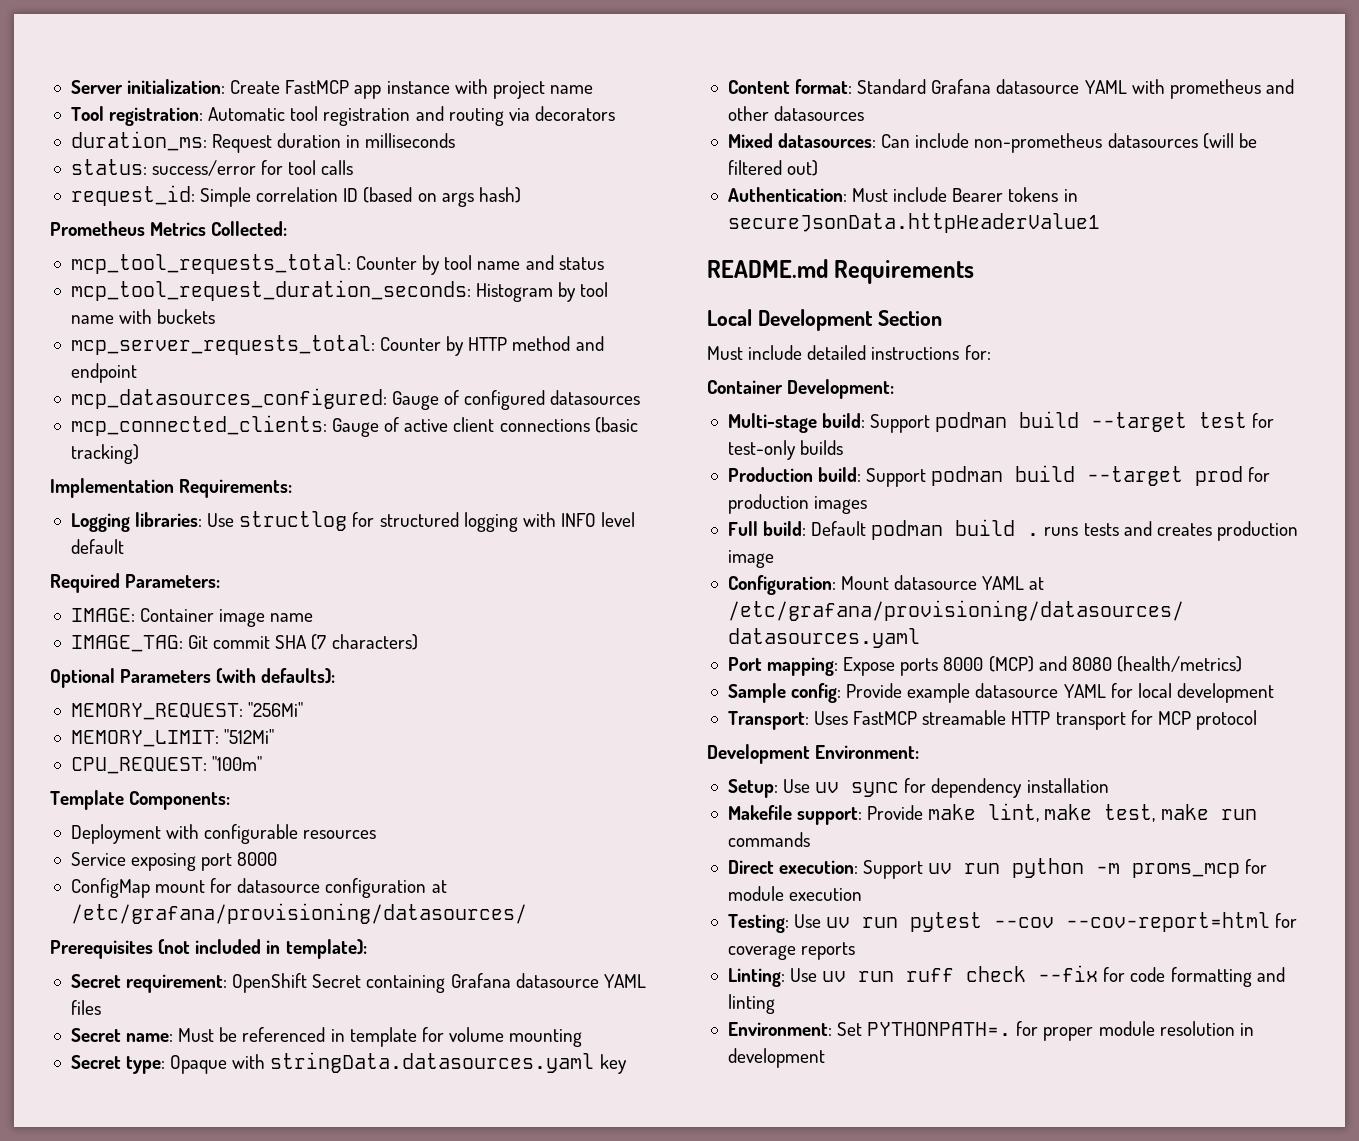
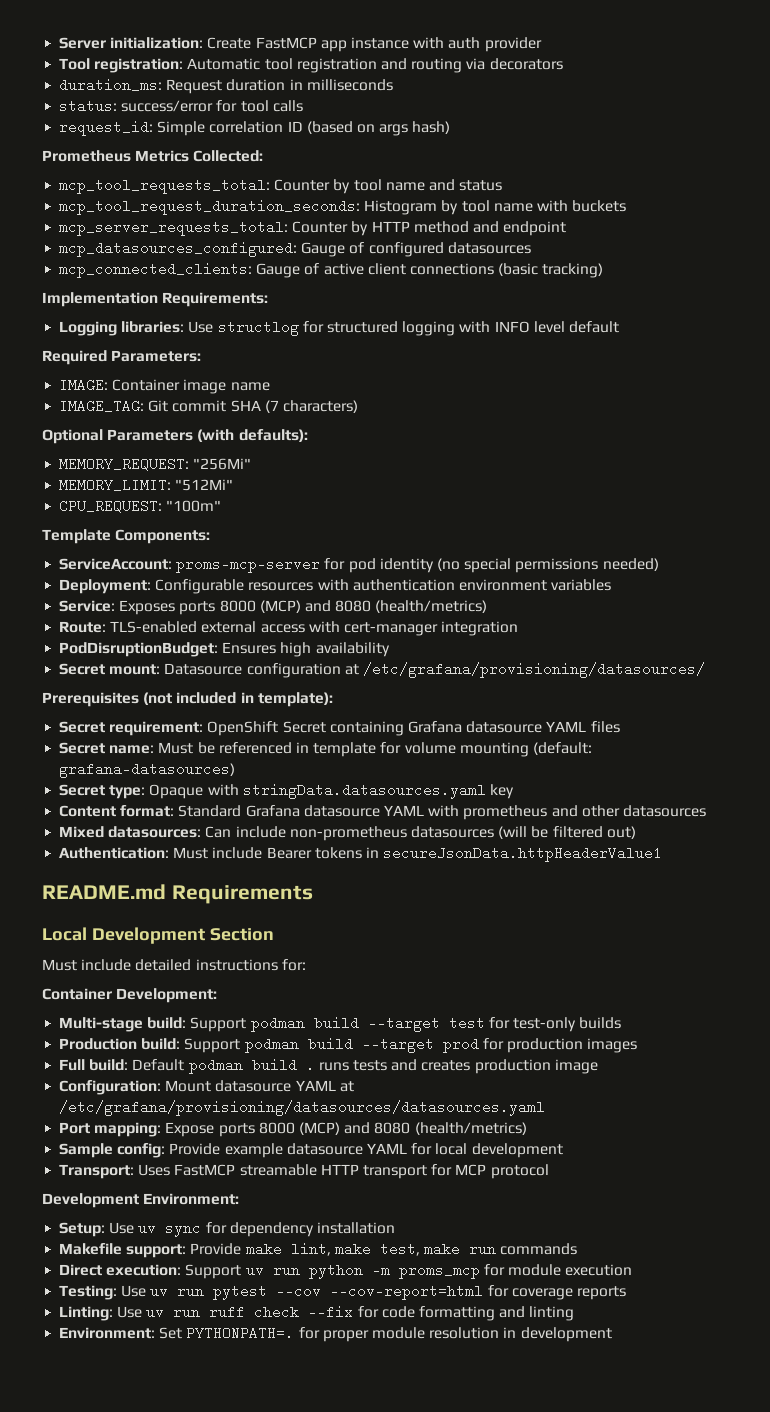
- Server initialization: Create FastMCP app instance with project name
+ Server initialization: Create FastMCP app instance with auth provider
- Deployment with configurable resources
- Service exposing port 8000
- ConfigMap mount for datasource configuration at /etc/grafana/provisioning/datasources/
+ ServiceAccount: proms-mcp-server for pod identity (no special permissions needed)
+ Deployment: Configurable resources with authentication environment variables
+ Service: Exposes ports 8000 (MCP) and 8080 (health/metrics)
+ Route: TLS-enabled external access with cert-manager integration
+ PodDisruptionBudget: Ensures high availability
+ Secret mount: Datasource configuration at /etc/grafana/provisioning/datasources/
- Secret name: Must be referenced in template for volume mounting
+ Secret name: Must be referenced in template for volume mounting (default: grafana-datasources)

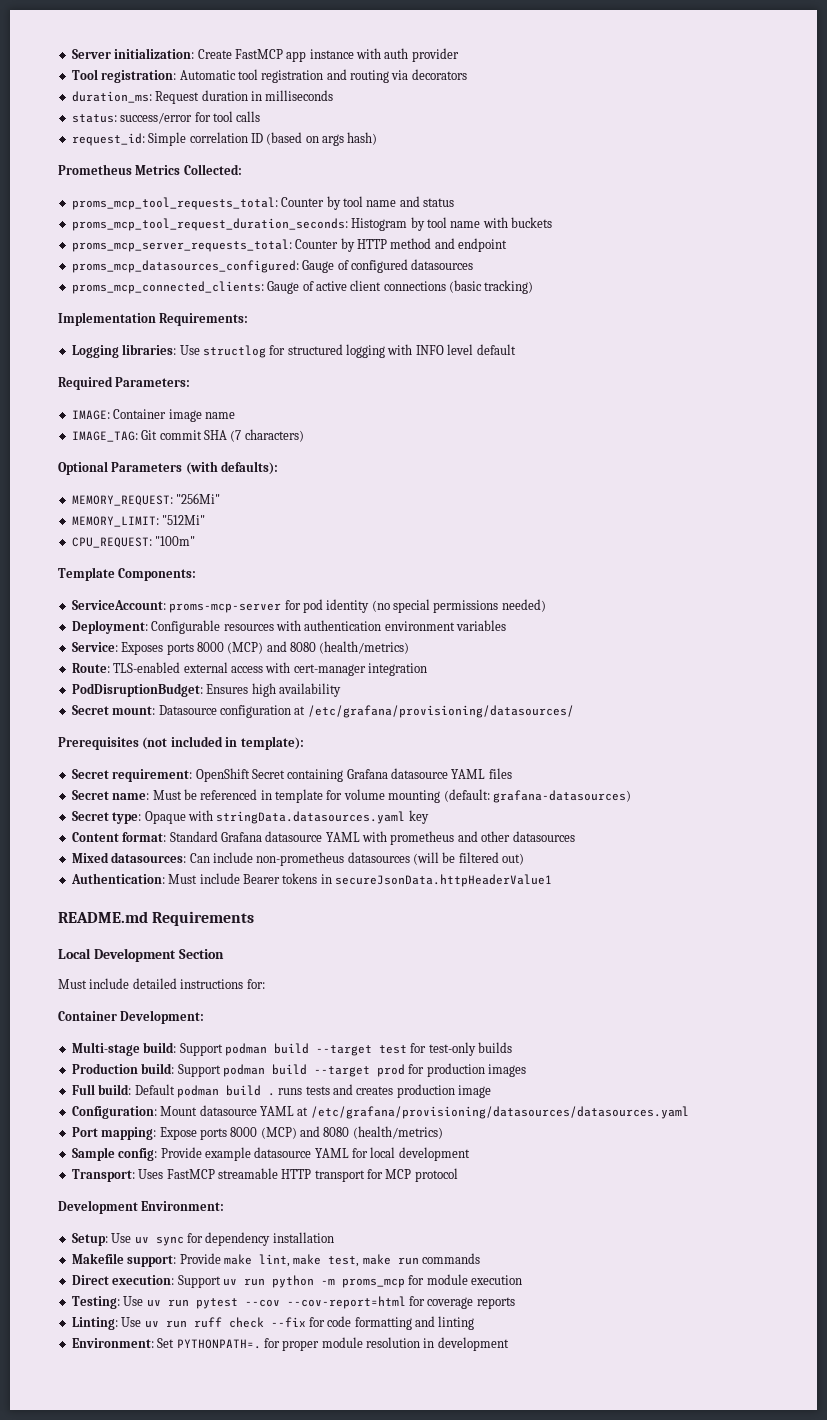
- mcp_tool_requests_total: Counter by tool name and status
+ proms_mcp_tool_requests_total: Counter by tool name and status
- mcp_tool_request_duration_seconds: Histogram by tool name with buckets
+ proms_mcp_tool_request_duration_seconds: Histogram by tool name with buckets
- mcp_server_requests_total: Counter by HTTP method and endpoint
+ proms_mcp_server_requests_total: Counter by HTTP method and endpoint
- mcp_datasources_configured: Gauge of configured datasources
+ proms_mcp_datasources_configured: Gauge of configured datasources
- mcp_connected_clients: Gauge of active client connections (basic tracking)
+ proms_mcp_connected_clients: Gauge of active client connections (basic tracking)

